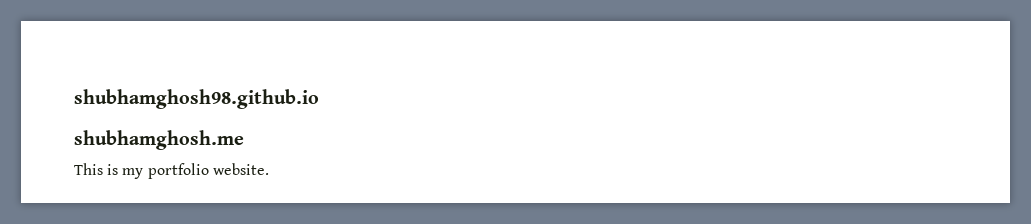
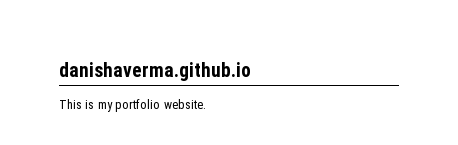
- shubhamghosh98.github.io
- shubhamghosh.me
+ danishaverma.github.io

